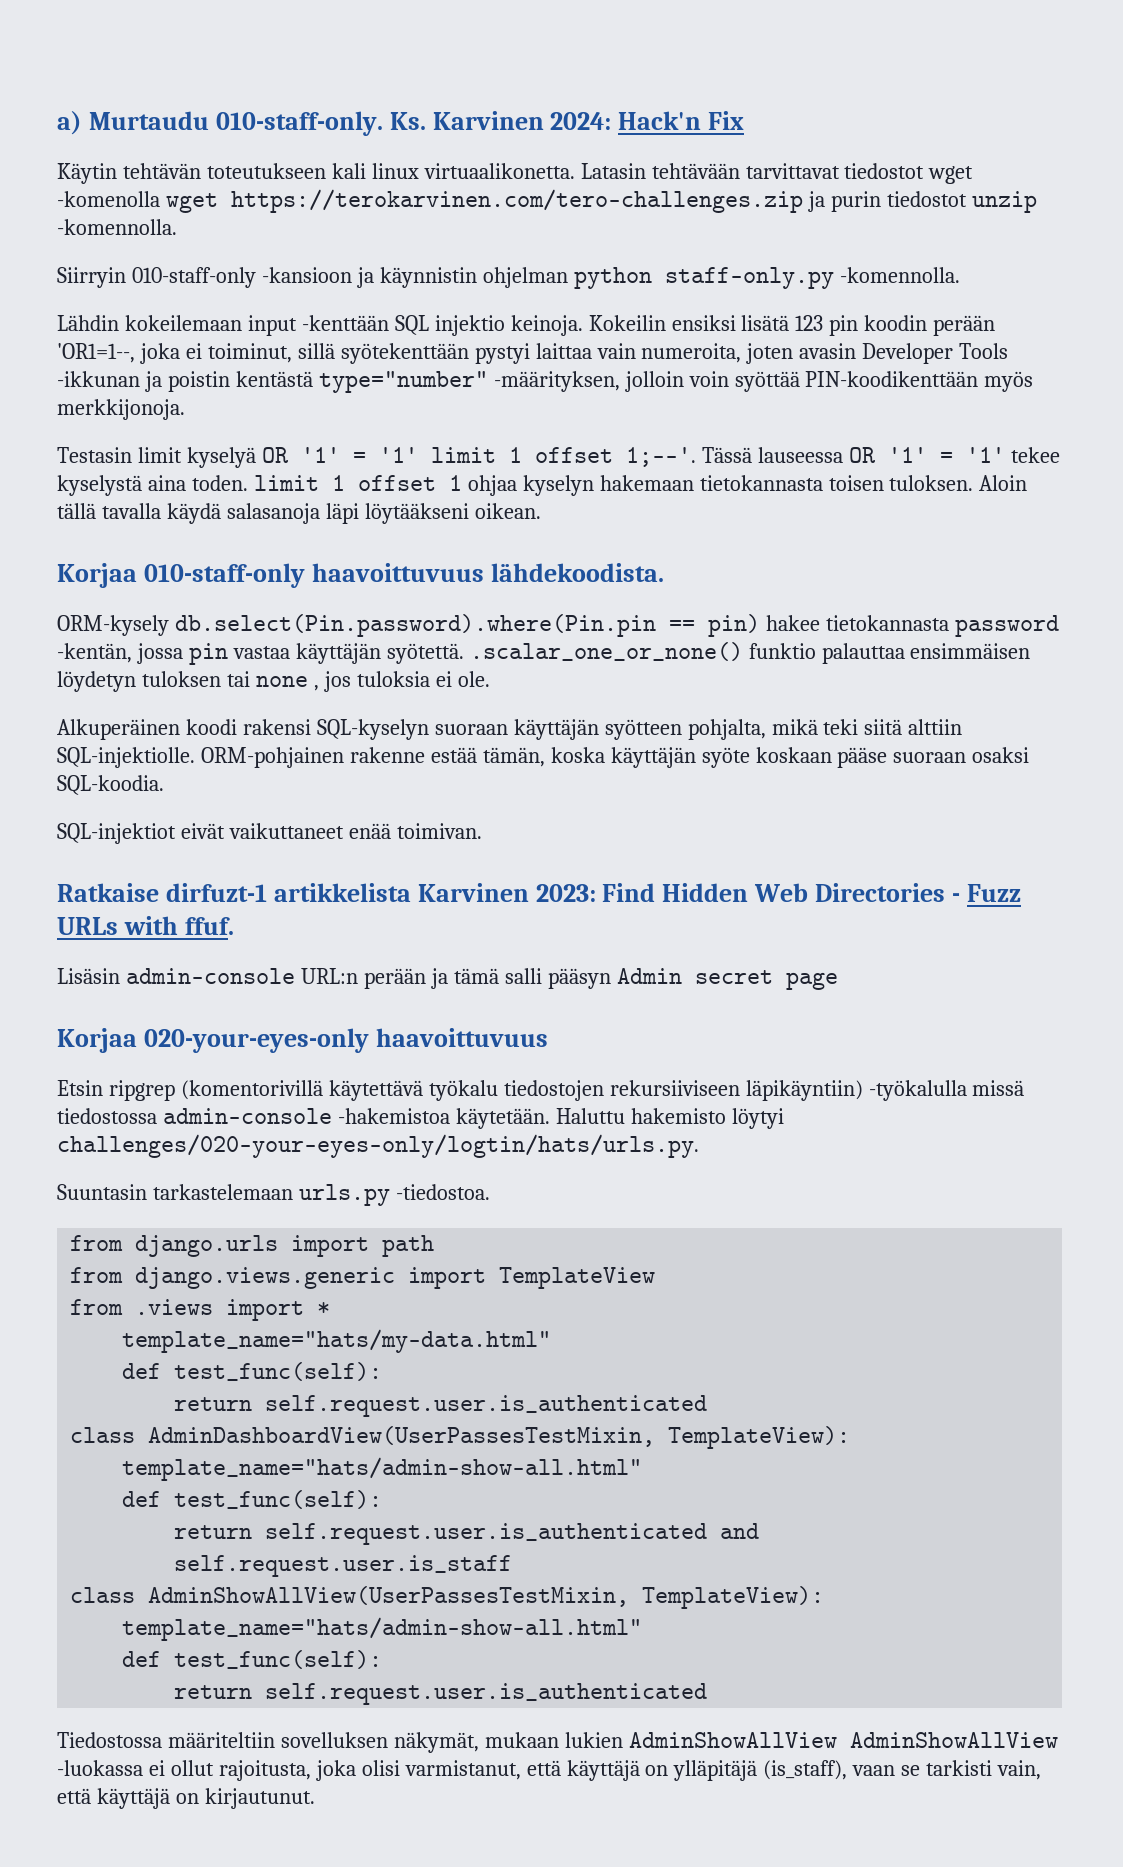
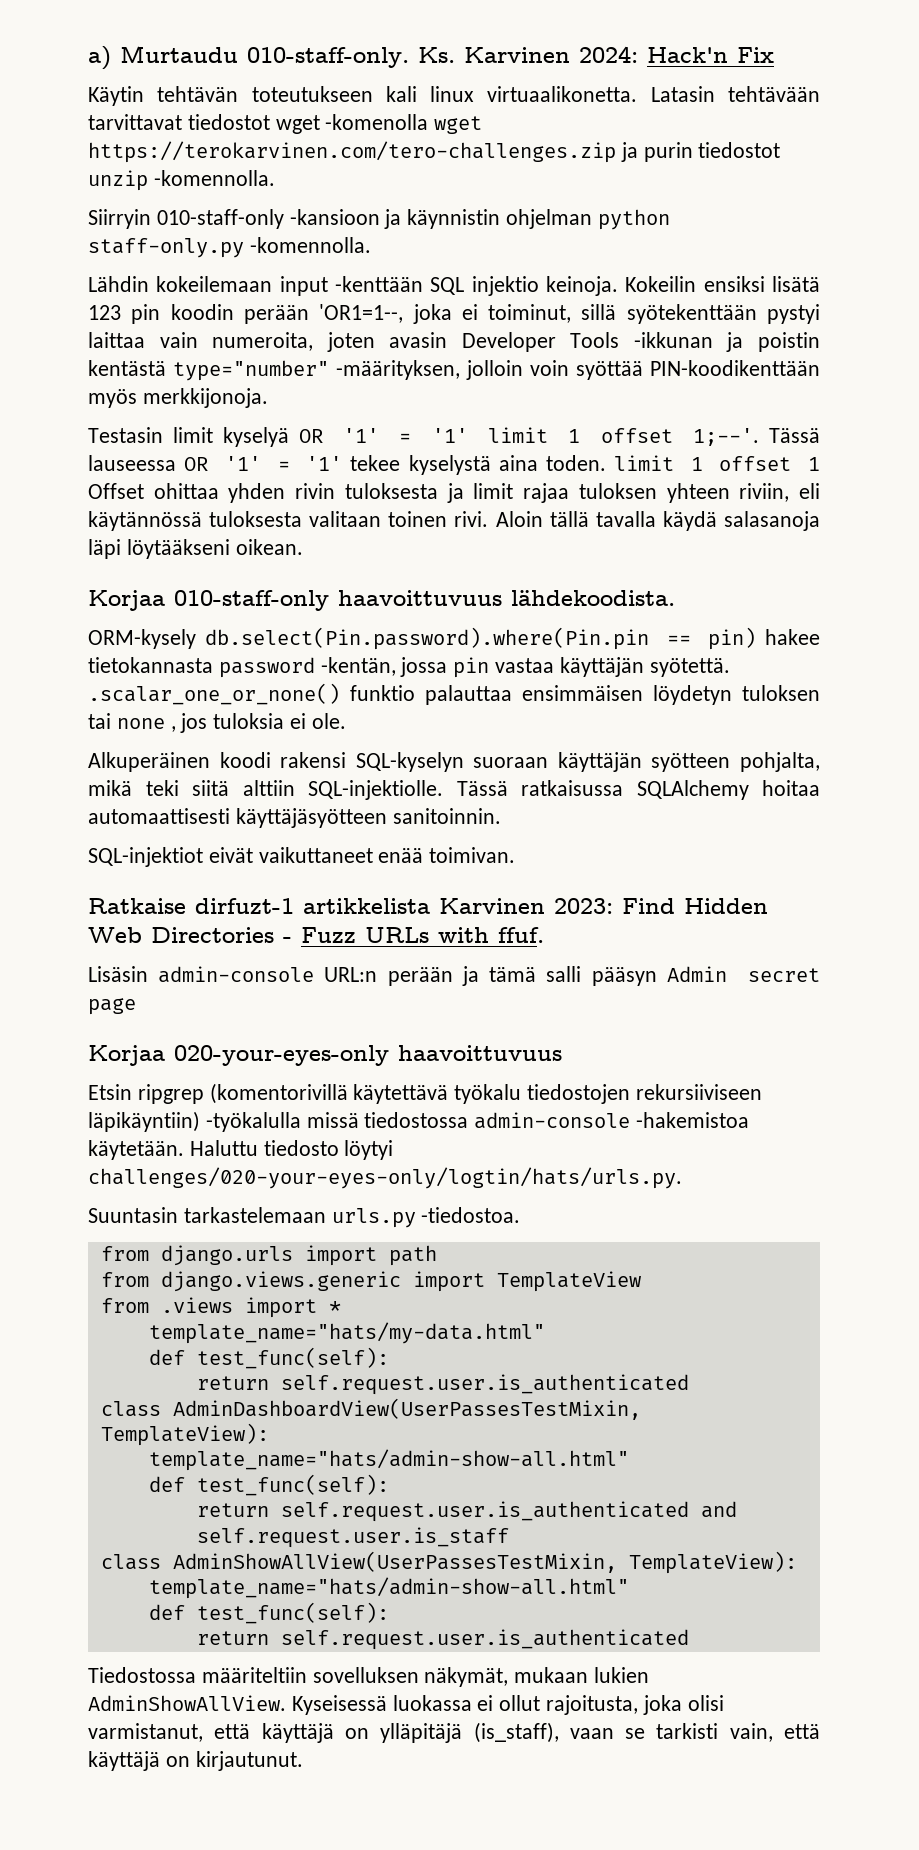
- Tässä lauseessa OR '1' = '1' tekee kyselystä aina toden. limit 1 offset 1 ohjaa kyselyn hakemaan tietokannasta toisen tuloksen.
+ Tässä lauseessa OR '1' = '1' tekee kyselystä aina toden. limit 1 offset 1 Offset ohittaa yhden rivin tuloksesta ja limit rajaa tuloksen yhteen riviin, eli käytännössä tuloksesta valitaan toinen rivi.
- ORM-pohjainen rakenne estää tämän, koska käyttäjän syöte koskaan pääse suoraan osaksi SQL-koodia.
+ Tässä ratkaisussa SQLAlchemy hoitaa automaattisesti käyttäjäsyötteen sanitoinnin.
- Haluttu hakemisto löytyi challenges/020-your-eyes-only/logtin/hats/urls.py.
+ Haluttu tiedosto löytyi challenges/020-your-eyes-only/logtin/hats/urls.py.
- Tiedostossa määriteltiin sovelluksen näkymät, mukaan lukien AdminShowAllView AdminShowAllView -luokassa ei ollut rajoitusta, joka olisi varmistanut, että käyttäjä on ylläpitäjä (is_staff), vaan se tarkisti vain, että käyttäjä on kirjautunut.
+ Tiedostossa määriteltiin sovelluksen näkymät, mukaan lukien AdminShowAllView. Kyseisessä luokassa ei ollut rajoitusta, joka olisi varmistanut, että käyttäjä on ylläpitäjä (is_staff), vaan se tarkisti vain, että käyttäjä on kirjautunut.

